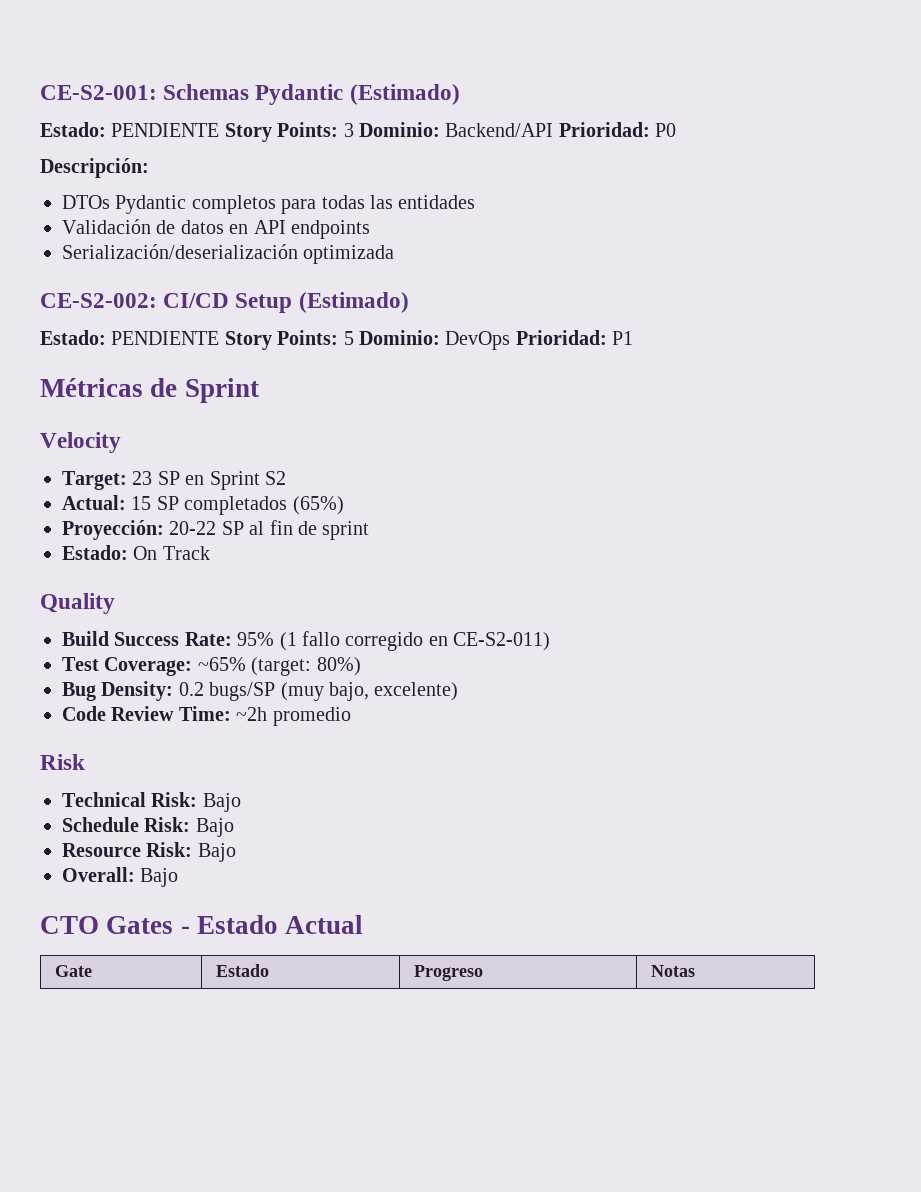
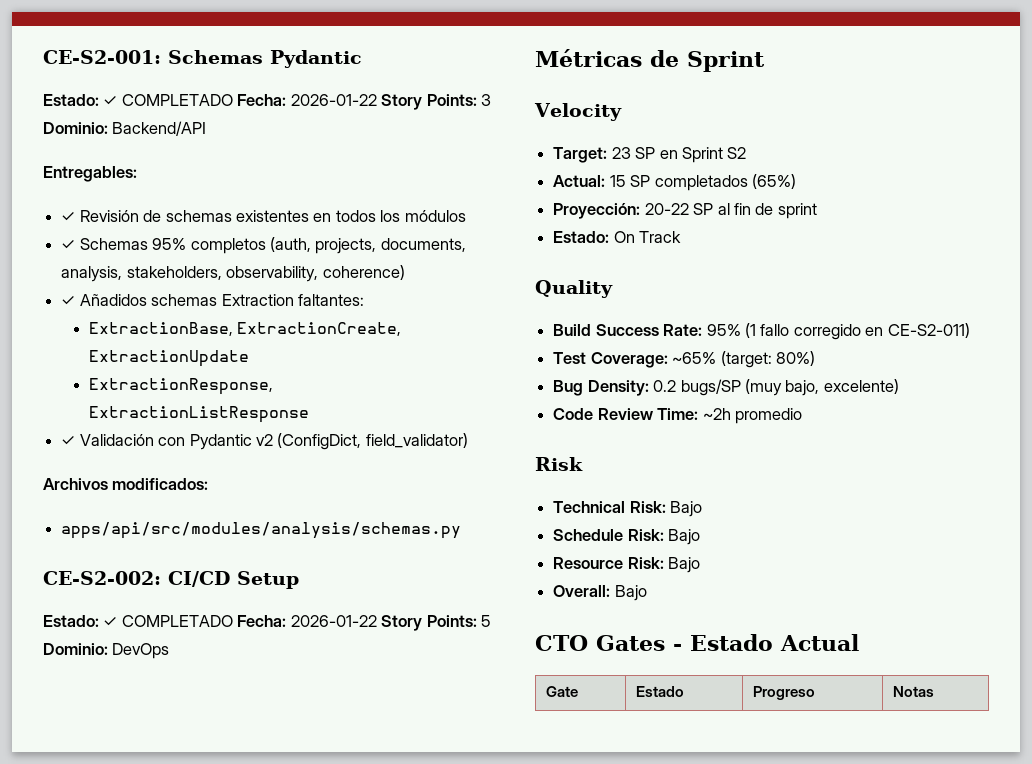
- CE-S2-001: Schemas Pydantic (Estimado)
- Estado: PENDIENTE Story Points: 3 Dominio: Backend/API Prioridad: P0
- Descripción:
- DTOs Pydantic completos para todas las entidades
- Validación de datos en API endpoints
- Serialización/deserialización optimizada
+ CE-S2-001: Schemas Pydantic
+ Estado: ✓ COMPLETADO Fecha: 2026-01-22 Story Points: 3 Dominio: Backend/API
+ Entregables:
+ ✓ Revisión de schemas existentes en todos los módulos
+ ✓ Schemas 95% completos (auth, projects, documents, analysis, stakeholders, observability, coherence)
+ ✓ Añadidos schemas Extraction faltantes:
+ ExtractionBase, ExtractionCreate, ExtractionUpdate
+ ExtractionResponse, ExtractionListResponse
+ ✓ Validación con Pydantic v2 (ConfigDict, field_validator)
+ Archivos modificados:
+ apps/api/src/modules/analysis/schemas.py
- CE-S2-002: CI/CD Setup (Estimado)
- Estado: PENDIENTE Story Points: 5 Dominio: DevOps Prioridad: P1
+ CE-S2-002: CI/CD Setup
+ Estado: ✓ COMPLETADO Fecha: 2026-01-22 Story Points: 5 Dominio: DevOps

